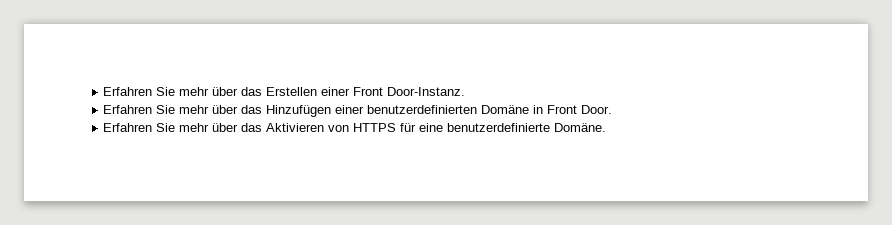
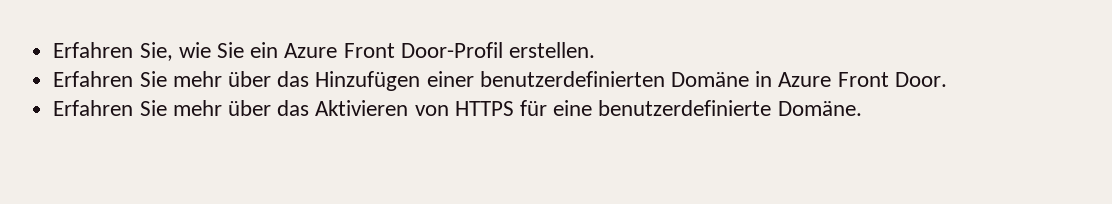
- Erfahren Sie mehr über das Erstellen einer Front Door-Instanz.
+ Erfahren Sie, wie Sie ein Azure Front Door-Profil erstellen.
- Erfahren Sie mehr über das Hinzufügen einer benutzerdefinierten Domäne in Front Door.
+ Erfahren Sie mehr über das Hinzufügen einer benutzerdefinierten Domäne in Azure Front Door.

